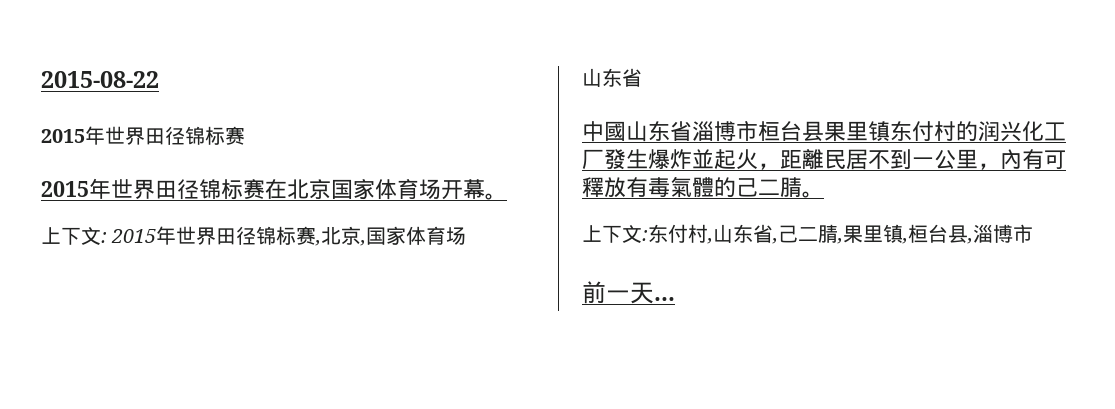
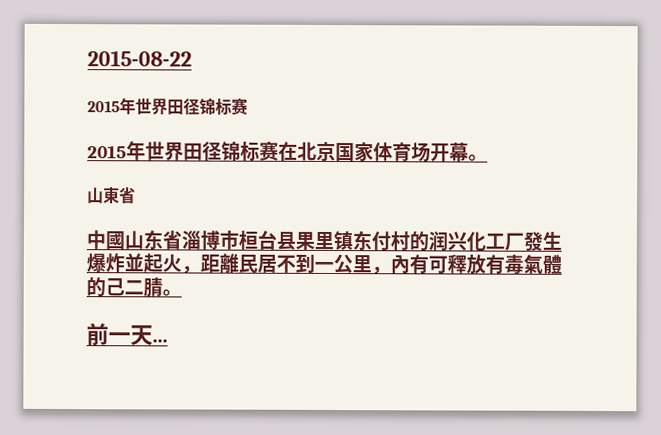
- 上下文: 2015年世界田径锦标赛,北京,国家体育场
- 山东省
+ 山東省
- 上下文:东付村,山东省,己二腈,果里镇,桓台县,淄博市

